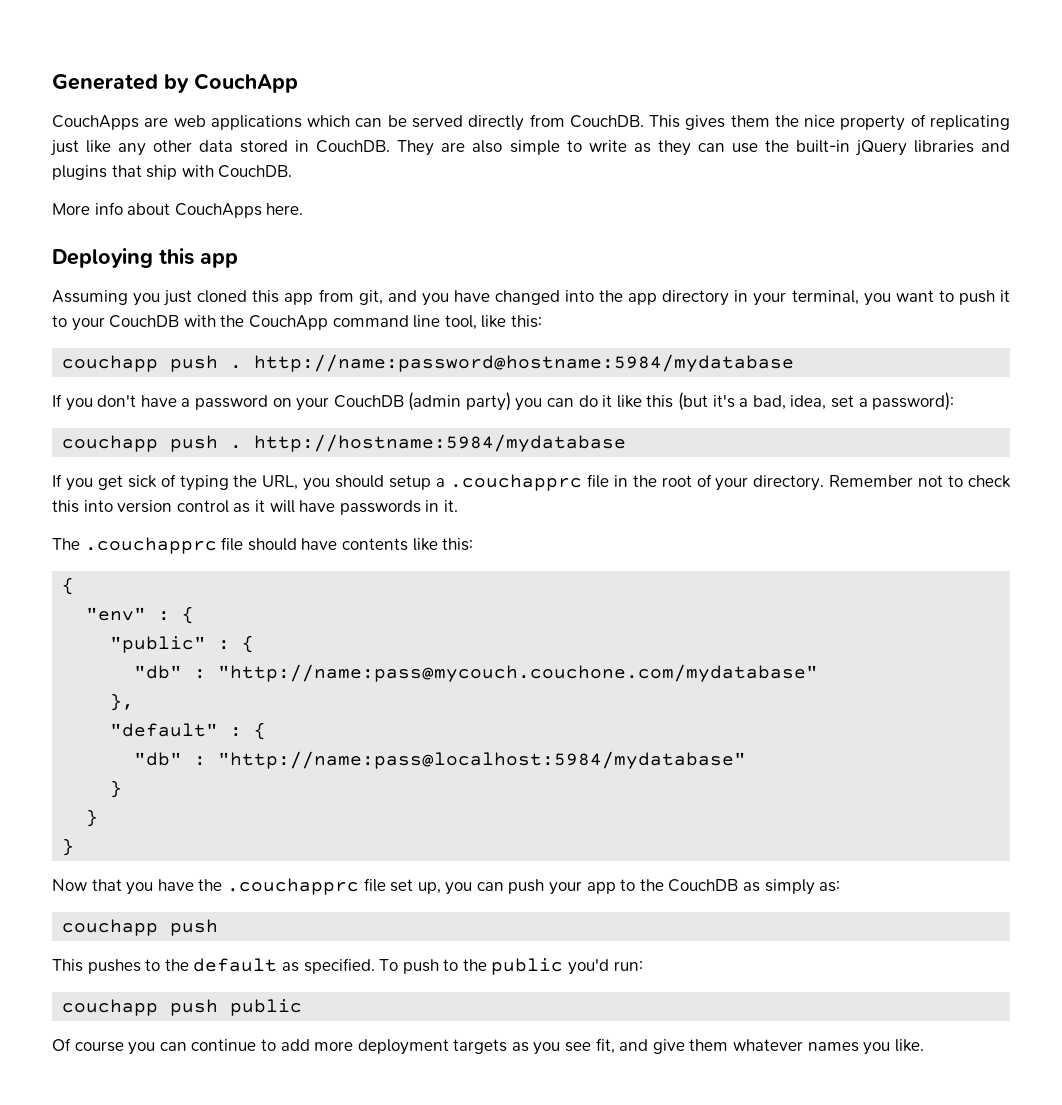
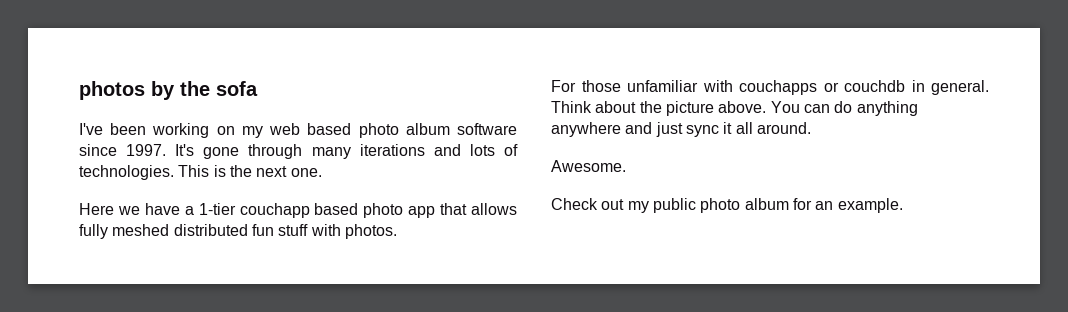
- Generated by CouchApp
- CouchApps are web applications which can be served directly from CouchDB. This gives them the nice property of replicating just like any other data stored in CouchDB. They are also simple to write as they can use the built-in jQuery libraries and plugins that ship with CouchDB.
- More info about CouchApps here.
- Deploying this app
- Assuming you just cloned this app from git, and you have changed into the app directory in your terminal, you want to push it to your CouchDB with the CouchApp command line tool, like this:
- couchapp push . http://name:password@hostname:5984/mydatabase
- If you don't have a password on your CouchDB (admin party) you can do it like this (but it's a bad, idea, set a password):
- couchapp push . http://hostname:5984/mydatabase
- If you get sick of typing the URL, you should setup a .couchapprc file in the root of your directory. Remember not to check this into version control as it will have passwords in it.
- The .couchapprc file should have contents like this:
- {
- "env" : {
- "public" : {
- "db" : "http://name:pass@mycouch.couchone.com/mydatabase"
- },
- "default" : {
- "db" : "http://name:pass@localhost:5984/mydatabase"
- }
- }
- }
- Now that you have the .couchapprc file set up, you can push your app to the CouchDB as simply as:
- couchapp push
- This pushes to the default as specified. To push to the public you'd run:
- couchapp push public
- Of course you can continue to add more deployment targets as you see fit, and give them whatever names you like.
+ photos by the sofa
+ I've been working on my web based photo album software since 1997. It's gone through many iterations and lots of technologies. This is the next one.
+ Here we have a 1-tier couchapp based photo app that allows fully meshed distributed fun stuff with photos.
+ For those unfamiliar with couchapps or couchdb in general. Think about the picture above. You can do anything anywhere and just sync it all around.
+ Awesome.
+ Check out my public photo album for an example.

